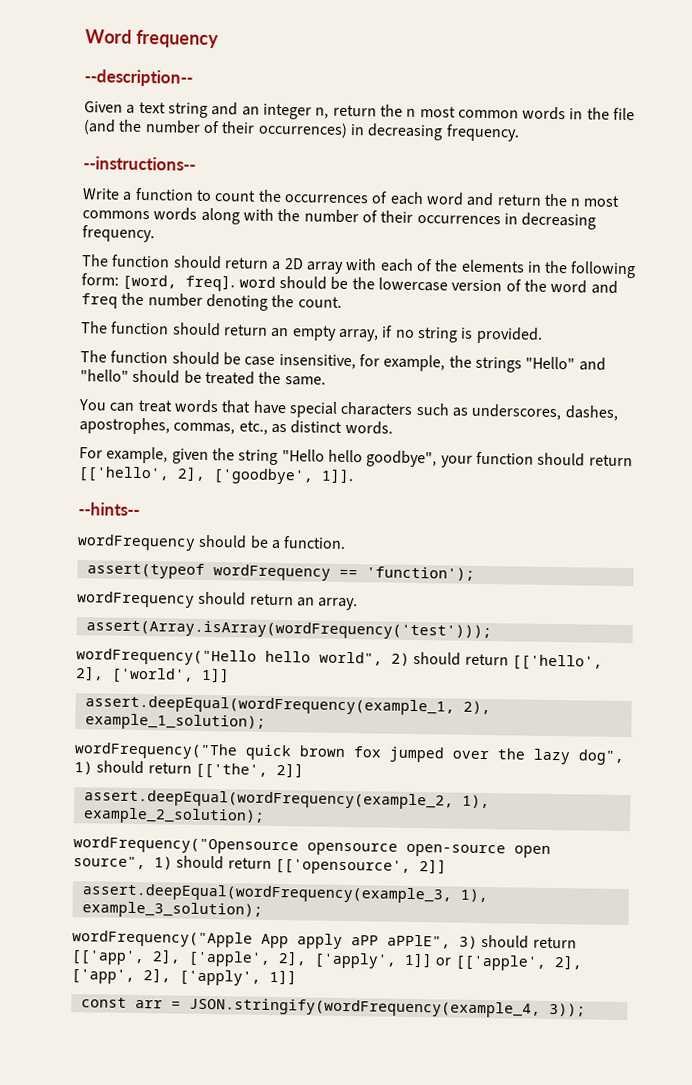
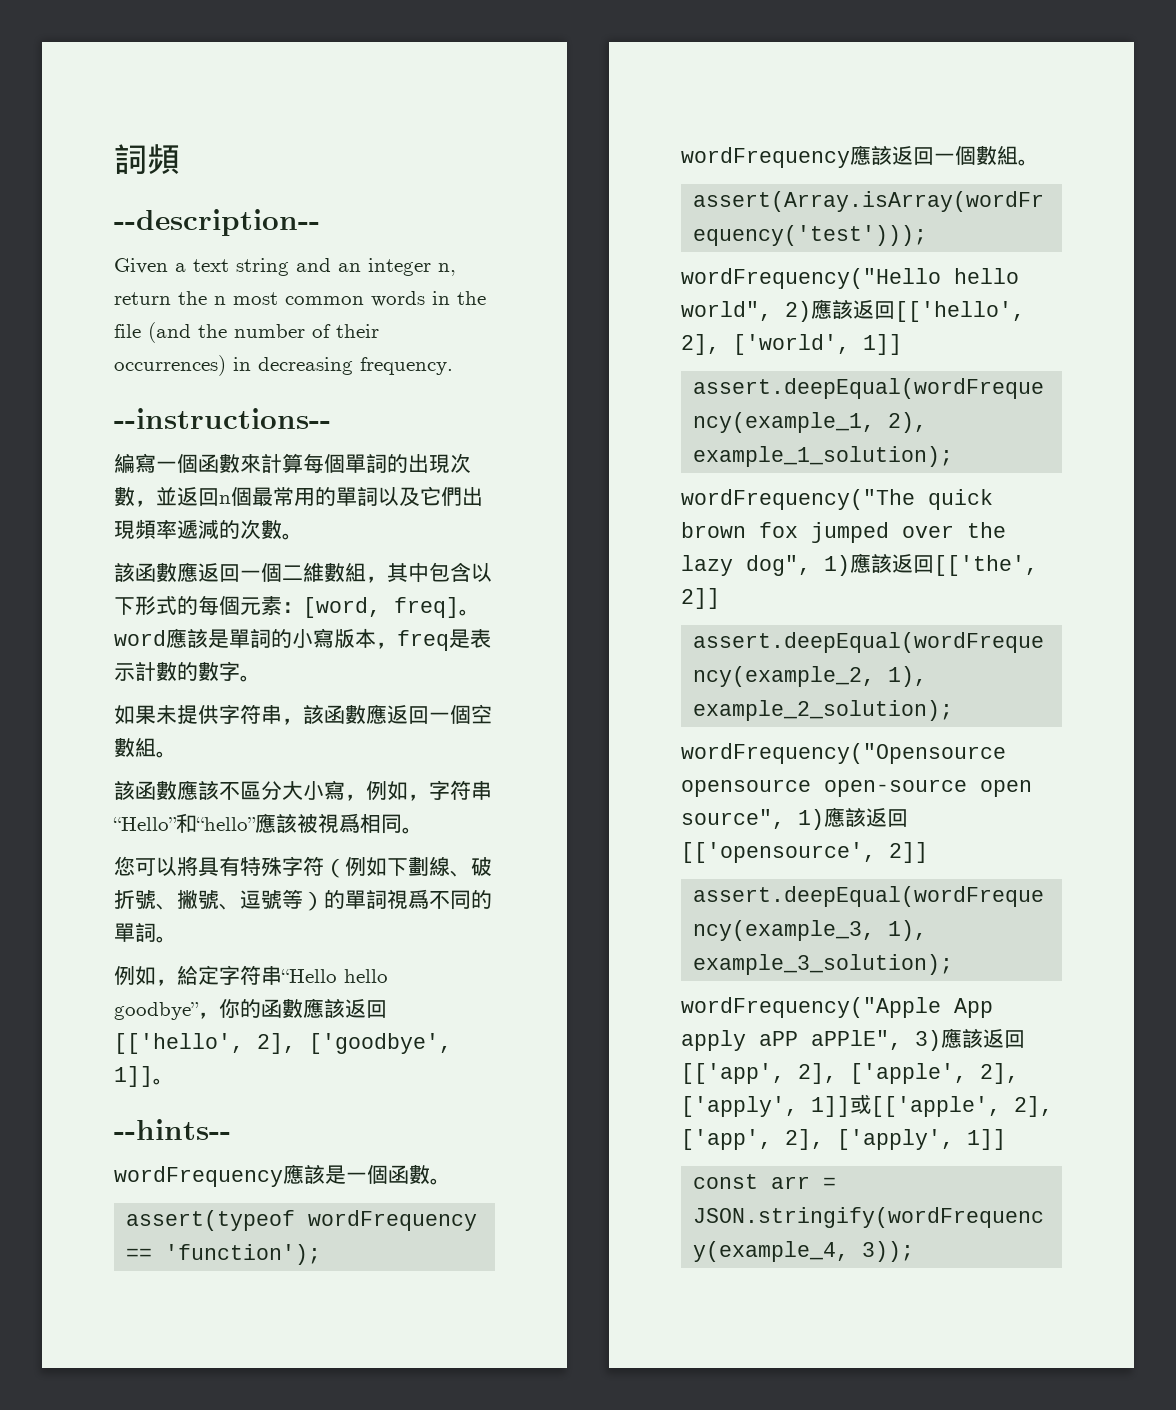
- Word frequency
+ 詞頻
- Write a function to count the occurrences of each word and return the n most commons words along with the number of their occurrences in decreasing frequency.
- The function should return a 2D array with each of the elements in the following form: [word, freq]. word should be the lowercase version of the word and freq the number denoting the count.
- The function should return an empty array, if no string is provided.
- The function should be case insensitive, for example, the strings "Hello" and "hello" should be treated the same.
- You can treat words that have special characters such as underscores, dashes, apostrophes, commas, etc., as distinct words.
- For example, given the string "Hello hello goodbye", your function should return [['hello', 2], ['goodbye', 1]].
+ 編寫一個函數來計算每個單詞的出現次數，並返回n個最常用的單詞以及它們出現頻率遞減的次數。
+ 該函數應返回一個二維數組，其中包含以下形式的每個元素：[word, freq]。word應該是單詞的小寫版本，freq是表示計數的數字。
+ 如果未提供字符串，該函數應返回一個空數組。
+ 該函數應該不區分大小寫，例如，字符串“Hello”和“hello”應該被視爲相同。
+ 您可以將具有特殊字符（例如下劃線、破折號、撇號、逗號等）的單詞視爲不同的單詞。
+ 例如，給定字符串“Hello hello goodbye”，你的函數應該返回[['hello', 2], ['goodbye', 1]]。
- wordFrequency should be a function.
+ wordFrequency應該是一個函數。
- wordFrequency should return an array.
+ wordFrequency應該返回一個數組。
- wordFrequency("Hello hello world", 2) should return [['hello', 2], ['world', 1]]
+ wordFrequency("Hello hello world", 2)應該返回[['hello', 2], ['world', 1]]
- wordFrequency("The quick brown fox jumped over the lazy dog", 1) should return [['the', 2]]
+ wordFrequency("The quick brown fox jumped over the lazy dog", 1)應該返回[['the', 2]]
- wordFrequency("Opensource opensource open-source open source", 1) should return [['opensource', 2]]
+ wordFrequency("Opensource opensource open-source open source", 1)應該返回[['opensource', 2]]
- wordFrequency("Apple App apply aPP aPPlE", 3) should return [['app', 2], ['apple', 2], ['apply', 1]] or [['apple', 2], ['app', 2], ['apply', 1]]
+ wordFrequency("Apple App apply aPP aPPlE", 3)應該返回[['app', 2], ['apple', 2], ['apply', 1]]或[['apple', 2], ['app', 2], ['apply', 1]]

